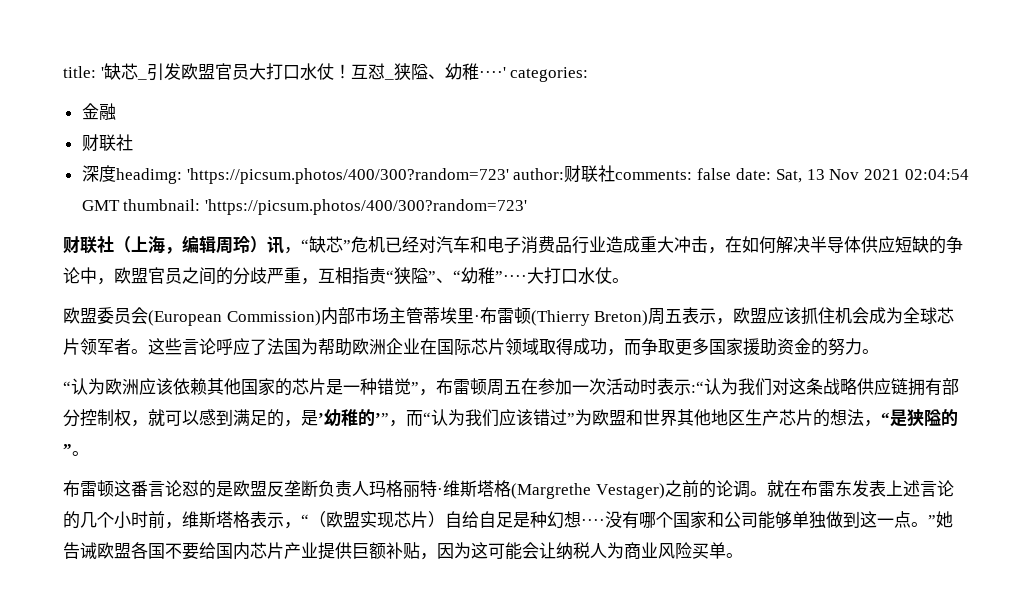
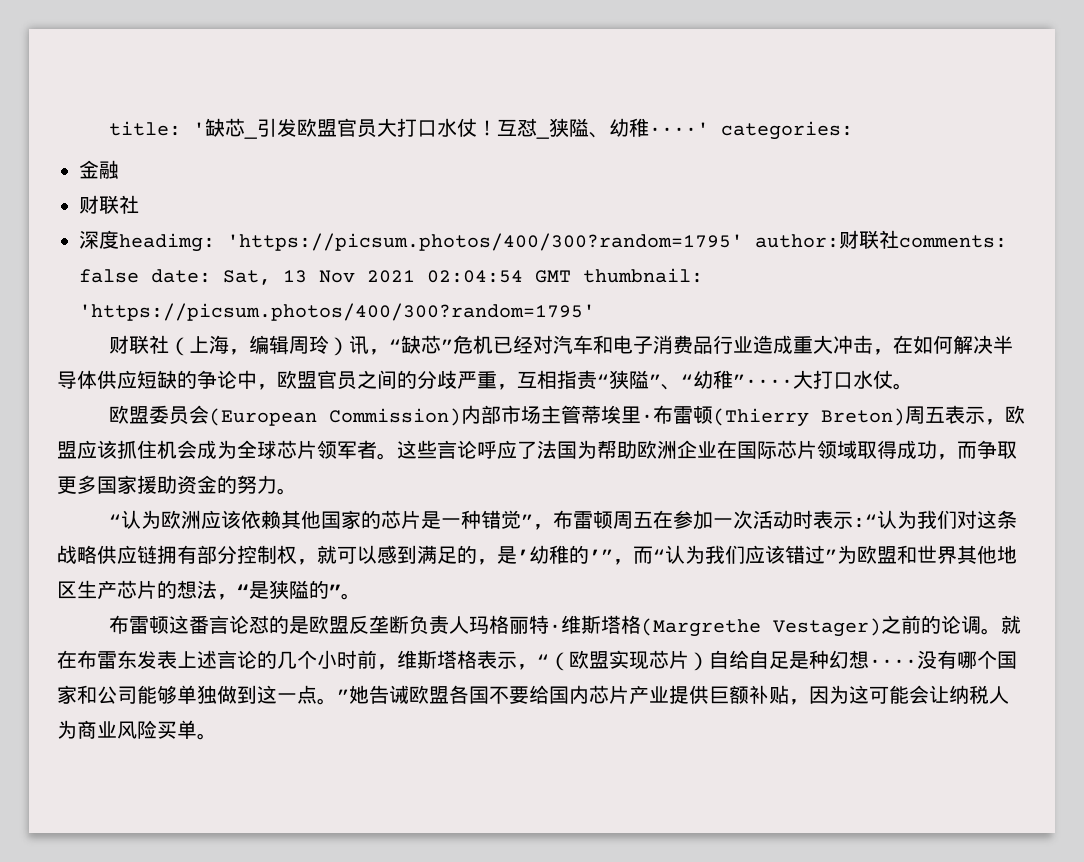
- 深度headimg: 'https://picsum.photos/400/300?random=723' author:财联社comments: false date: Sat, 13 Nov 2021 02:04:54 GMT thumbnail: 'https://picsum.photos/400/300?random=723'
+ 深度headimg: 'https://picsum.photos/400/300?random=1795' author:财联社comments: false date: Sat, 13 Nov 2021 02:04:54 GMT thumbnail: 'https://picsum.photos/400/300?random=1795'

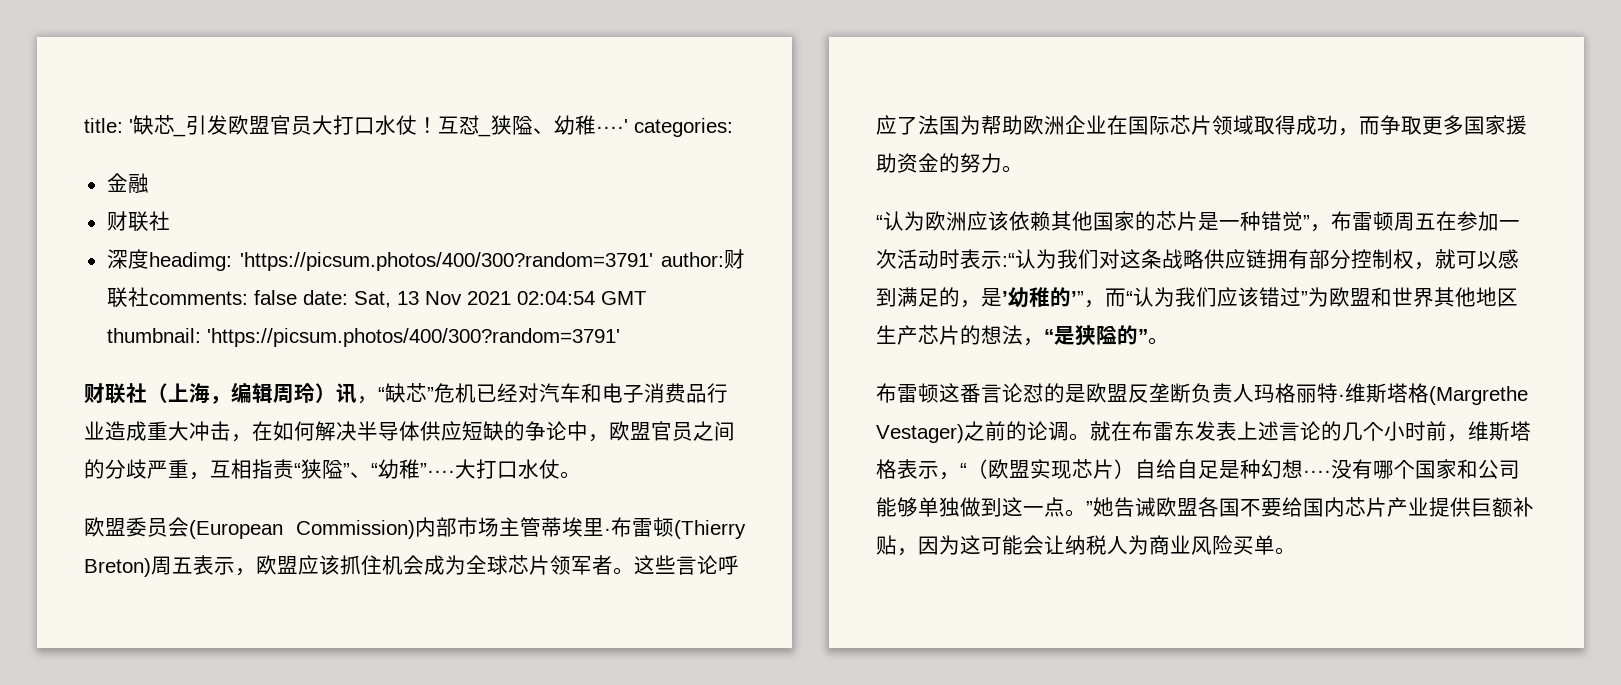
- 深度headimg: 'https://picsum.photos/400/300?random=1795' author:财联社comments: false date: Sat, 13 Nov 2021 02:04:54 GMT thumbnail: 'https://picsum.photos/400/300?random=1795'
+ 深度headimg: 'https://picsum.photos/400/300?random=3791' author:财联社comments: false date: Sat, 13 Nov 2021 02:04:54 GMT thumbnail: 'https://picsum.photos/400/300?random=3791'

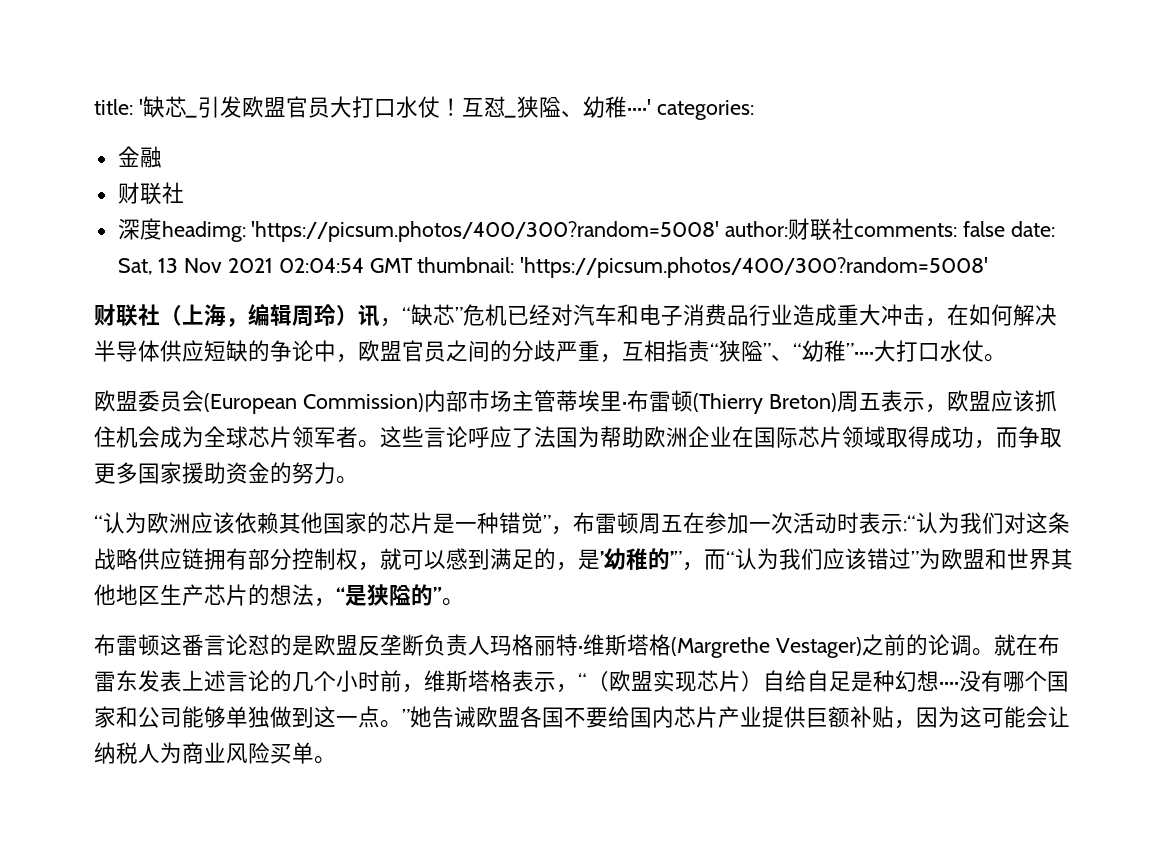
- 深度headimg: 'https://picsum.photos/400/300?random=3791' author:财联社comments: false date: Sat, 13 Nov 2021 02:04:54 GMT thumbnail: 'https://picsum.photos/400/300?random=3791'
+ 深度headimg: 'https://picsum.photos/400/300?random=5008' author:财联社comments: false date: Sat, 13 Nov 2021 02:04:54 GMT thumbnail: 'https://picsum.photos/400/300?random=5008'

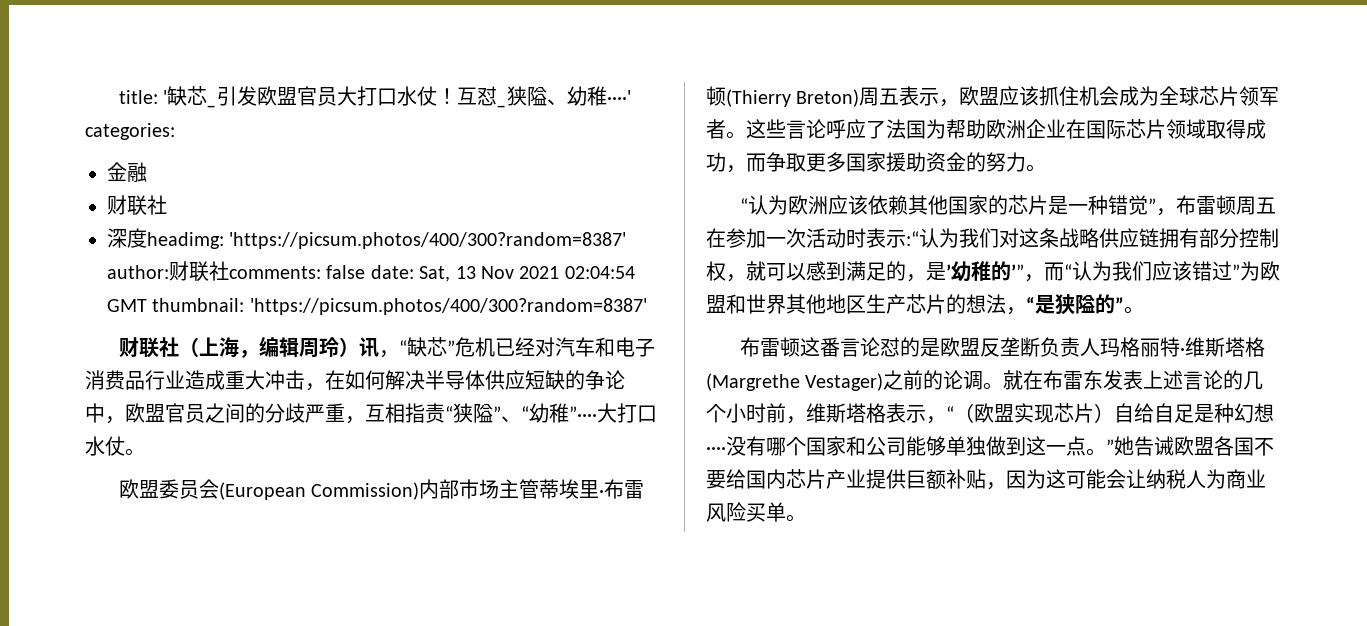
- 深度headimg: 'https://picsum.photos/400/300?random=5008' author:财联社comments: false date: Sat, 13 Nov 2021 02:04:54 GMT thumbnail: 'https://picsum.photos/400/300?random=5008'
+ 深度headimg: 'https://picsum.photos/400/300?random=8387' author:财联社comments: false date: Sat, 13 Nov 2021 02:04:54 GMT thumbnail: 'https://picsum.photos/400/300?random=8387'

